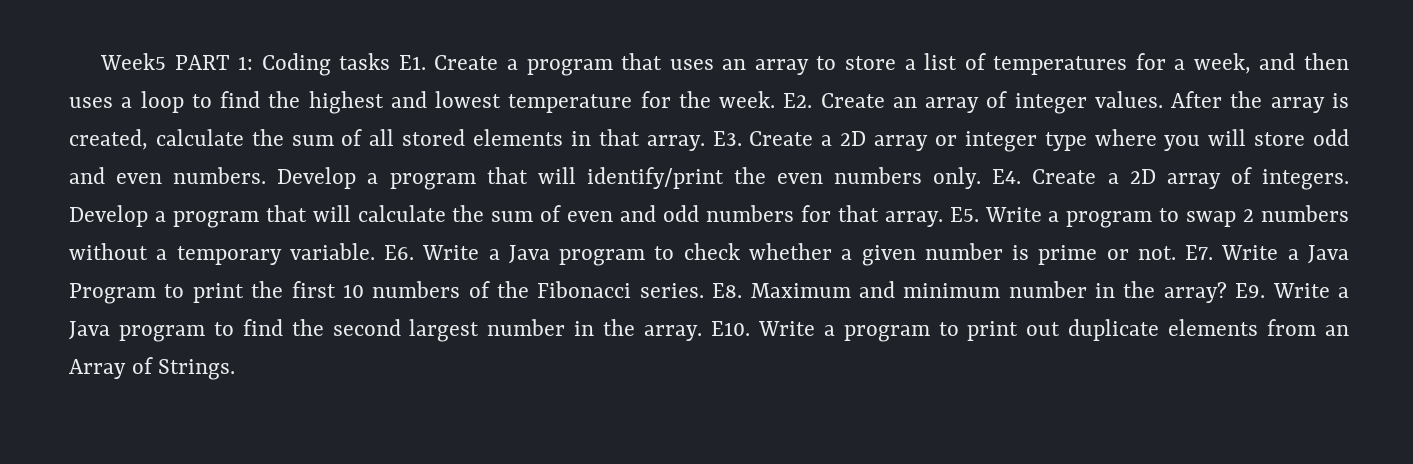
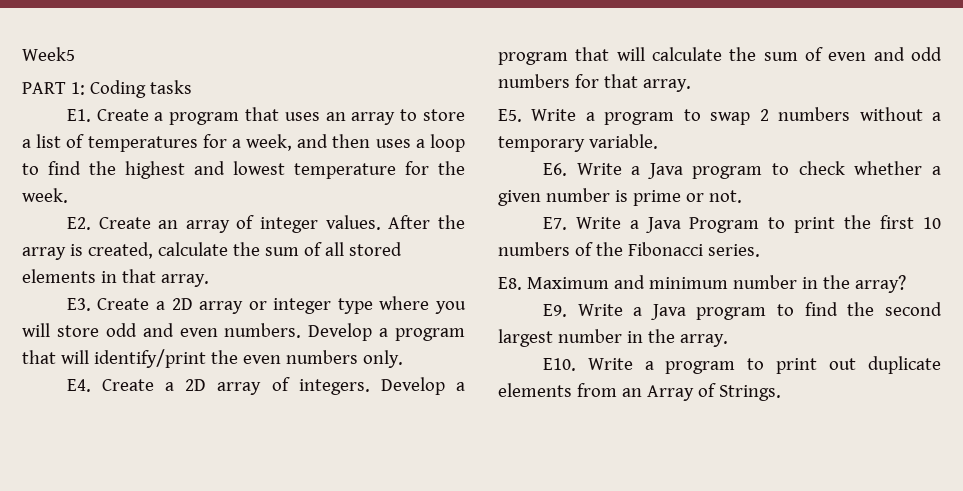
- Week5 PART 1: Coding tasks E1. Create a program that uses an array to store a list of temperatures for a week, and then uses a loop to find the highest and lowest temperature for the week. E2. Create an array of integer values.
+ Week5
+ PART 1: Coding tasks
+ E1. Create a program that uses an array to store a list of temperatures for a week, and then uses a loop to find the highest and lowest temperature for the week.
+ E2. Create an array of integer values.
- After the array is created, calculate the sum of all stored elements in that array. E3. Create a 2D array or integer type where you will store odd and even numbers.
+ After the array is created, calculate the sum of all stored elements in that array.
+ E3. Create a 2D array or integer type where you will store odd and even numbers.
- Develop a program that will identify/print the even numbers only. E4. Create a 2D array of integers.
+ Develop a program that will identify/print the even numbers only.
+ E4. Create a 2D array of integers.
- Develop a program that will calculate the sum of even and odd numbers for that array. E5. Write a program to swap 2 numbers without a temporary variable. E6. Write a Java program to check whether a given number is prime or not. E7. Write a Java Program to print the first 10 numbers of the Fibonacci series. E8. Maximum and minimum number in the array? E9. Write a Java program to find the second largest number in the array. E10. Write a program to print out duplicate elements from an Array of Strings.
+ Develop a program that will calculate the sum of even and odd numbers for that array.
+ E5. Write a program to swap 2 numbers without a temporary variable.
+ E6. Write a Java program to check whether a given number is prime or not.
+ E7. Write a Java Program to print the first 10 numbers of the Fibonacci series.
+ E8. Maximum and minimum number in the array?
+ E9. Write a Java program to find the second largest number in the array.
+ E10. Write a program to print out duplicate elements from an Array of Strings.

